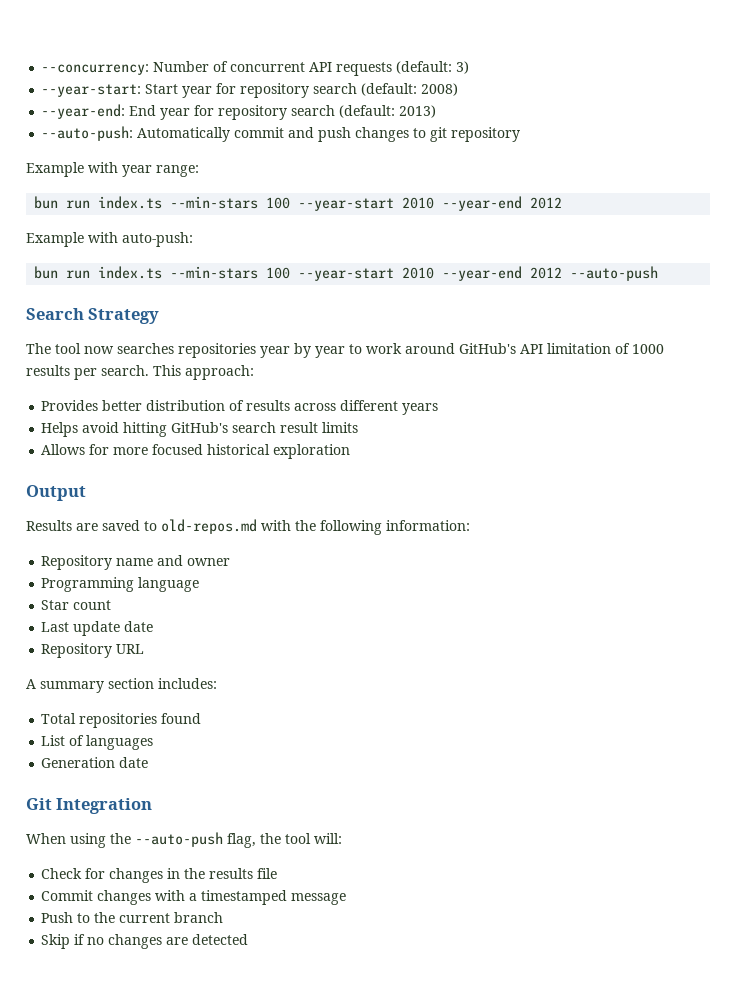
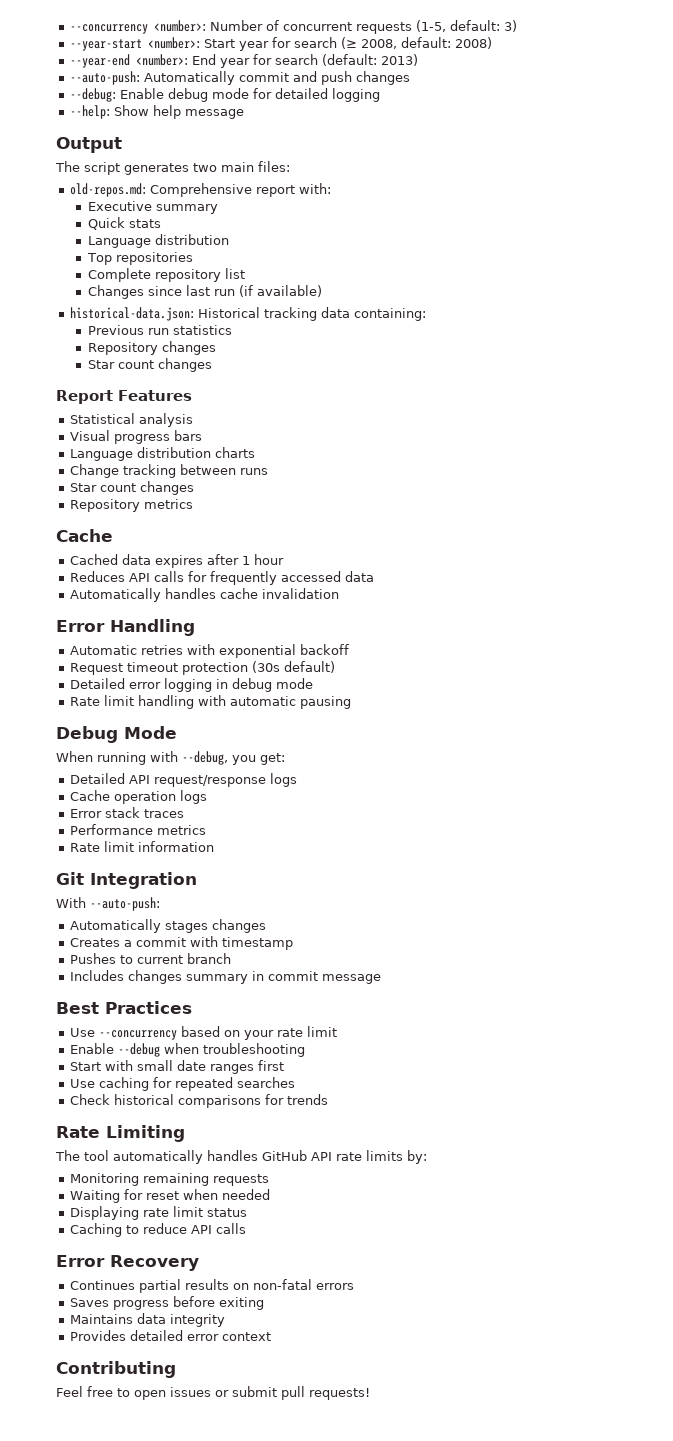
- --concurrency: Number of concurrent API requests (default: 3)
+ --concurrency <number>: Number of concurrent requests (1-5, default: 3)
- --year-start: Start year for repository search (default: 2008)
+ --year-start <number>: Start year for search (≥ 2008, default: 2008)
- --year-end: End year for repository search (default: 2013)
+ --year-end <number>: End year for search (default: 2013)
- --auto-push: Automatically commit and push changes to git repository
- Example with year range:
- bun run index.ts --min-stars 100 --year-start 2010 --year-end 2012
- Example with auto-push:
- bun run index.ts --min-stars 100 --year-start 2010 --year-end 2012 --auto-push
- Search Strategy
- The tool now searches repositories year by year to work around GitHub's API limitation of 1000 results per search. This approach:
- Provides better distribution of results across different years
- Helps avoid hitting GitHub's search result limits
- Allows for more focused historical exploration
+ --auto-push: Automatically commit and push changes
+ --debug: Enable debug mode for detailed logging
+ --help: Show help message
  Output
- Results are saved to old-repos.md with the following information:
- Repository name and owner
- Programming language
- Star count
- Last update date
- Repository URL
- A summary section includes:
- Total repositories found
- List of languages
- Generation date
+ The script generates two main files:
+ old-repos.md: Comprehensive report with:
+ Executive summary
+ Quick stats
+ Language distribution
+ Top repositories
+ Complete repository list
+ Changes since last run (if available)
+ historical-data.json: Historical tracking data containing:
+ Previous run statistics
+ Repository changes
+ Star count changes
+ Report Features
+ Statistical analysis
+ Visual progress bars
+ Language distribution charts
+ Change tracking between runs
+ Star count changes
+ Repository metrics
+ Cache
+ Cached data expires after 1 hour
+ Reduces API calls for frequently accessed data
+ Automatically handles cache invalidation
+ Error Handling
+ Automatic retries with exponential backoff
+ Request timeout protection (30s default)
+ Detailed error logging in debug mode
+ Rate limit handling with automatic pausing
+ Debug Mode
+ When running with --debug, you get:
+ Detailed API request/response logs
+ Cache operation logs
+ Error stack traces
+ Performance metrics
+ Rate limit information
  Git Integration
- When using the --auto-push flag, the tool will:
- Check for changes in the results file
- Commit changes with a timestamped message
- Push to the current branch
- Skip if no changes are detected
+ With --auto-push:
+ Automatically stages changes
+ Creates a commit with timestamp
+ Pushes to current branch
+ Includes changes summary in commit message
+ Best Practices
+ Use --concurrency based on your rate limit
+ Enable --debug when troubleshooting
+ Start with small date ranges first
+ Use caching for repeated searches
+ Check historical comparisons for trends
+ Rate Limiting
+ The tool automatically handles GitHub API rate limits by:
+ Monitoring remaining requests
+ Waiting for reset when needed
+ Displaying rate limit status
+ Caching to reduce API calls
+ Error Recovery
+ Continues partial results on non-fatal errors
+ Saves progress before exiting
+ Maintains data integrity
+ Provides detailed error context
+ Contributing
+ Feel free to open issues or submit pull requests!

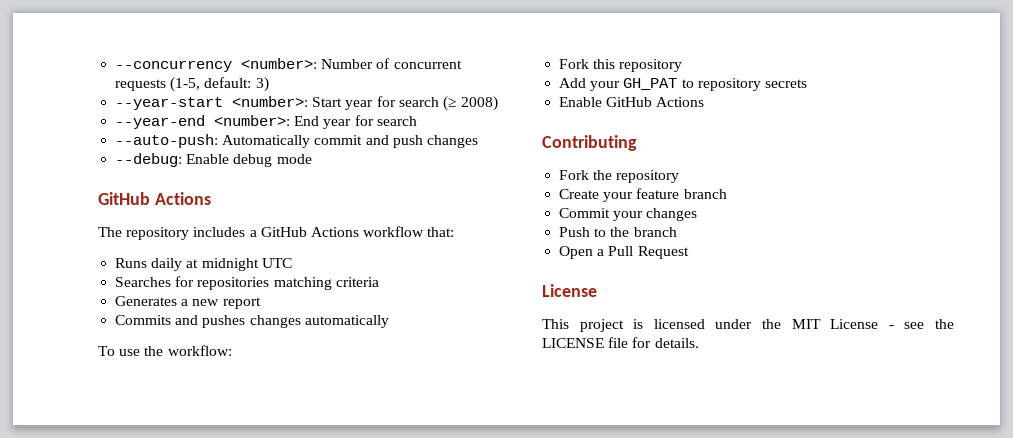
- --year-start <number>: Start year for search (≥ 2008, default: 2008)
+ --year-start <number>: Start year for search (≥ 2008)
- --year-end <number>: End year for search (default: 2013)
+ --year-end <number>: End year for search
- --debug: Enable debug mode for detailed logging
- --help: Show help message
- Output
- The script generates two main files:
- old-repos.md: Comprehensive report with:
- Executive summary
- Quick stats
- Language distribution
- Top repositories
- Complete repository list
- Changes since last run (if available)
- historical-data.json: Historical tracking data containing:
- Previous run statistics
- Repository changes
- Star count changes
- Report Features
- Statistical analysis
- Visual progress bars
- Language distribution charts
- Change tracking between runs
- Star count changes
- Repository metrics
- Cache
- Cached data expires after 1 hour
- Reduces API calls for frequently accessed data
- Automatically handles cache invalidation
- Error Handling
- Automatic retries with exponential backoff
- Request timeout protection (30s default)
- Detailed error logging in debug mode
- Rate limit handling with automatic pausing
- Debug Mode
- When running with --debug, you get:
- Detailed API request/response logs
- Cache operation logs
- Error stack traces
- Performance metrics
- Rate limit information
- Git Integration
- With --auto-push:
- Automatically stages changes
- Creates a commit with timestamp
- Pushes to current branch
- Includes changes summary in commit message
- Best Practices
- Use --concurrency based on your rate limit
- Enable --debug when troubleshooting
- Start with small date ranges first
- Use caching for repeated searches
- Check historical comparisons for trends
- Rate Limiting
- The tool automatically handles GitHub API rate limits by:
- Monitoring remaining requests
- Waiting for reset when needed
- Displaying rate limit status
- Caching to reduce API calls
- Error Recovery
- Continues partial results on non-fatal errors
- Saves progress before exiting
- Maintains data integrity
- Provides detailed error context
+ --debug: Enable debug mode
+ GitHub Actions
+ The repository includes a GitHub Actions workflow that:
+ Runs daily at midnight UTC
+ Searches for repositories matching criteria
+ Generates a new report
+ Commits and pushes changes automatically
+ To use the workflow:
+ Fork this repository
+ Add your GH_PAT to repository secrets
+ Enable GitHub Actions
  Contributing
- Feel free to open issues or submit pull requests!
+ Fork the repository
+ Create your feature branch
+ Commit your changes
+ Push to the branch
+ Open a Pull Request
+ License
+ This project is licensed under the MIT License - see the LICENSE file for details.

